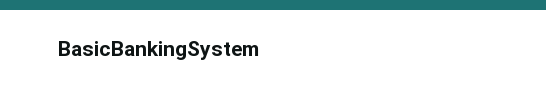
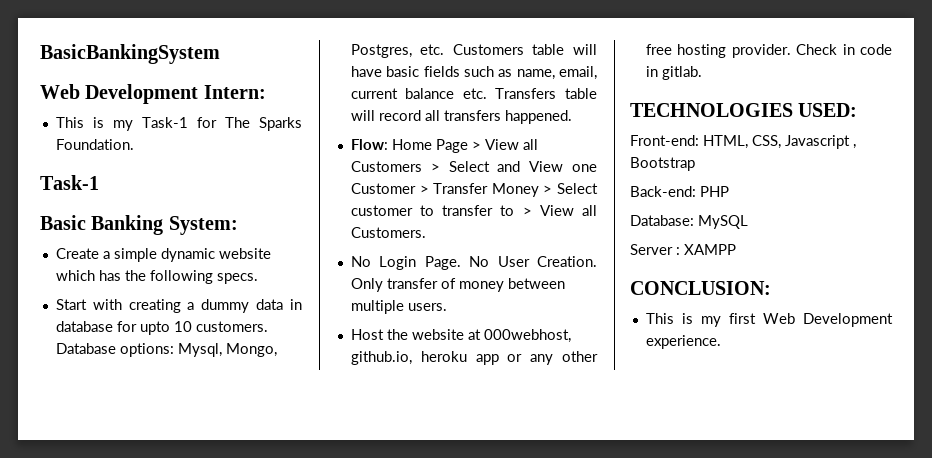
+ Web Development Intern:
+ This is my Task-1 for The Sparks Foundation.
+ Task-1
+ Basic Banking System:
+ Create a simple dynamic website which has the following specs.
+ Start with creating a dummy data in database for upto 10 customers. Database options: Mysql, Mongo, Postgres, etc. Customers table will have basic fields such as name, email, current balance etc. Transfers table will record all transfers happened.
+ Flow: Home Page > View all Customers > Select and View one Customer > Transfer Money > Select customer to transfer to > View all Customers.
+ No Login Page. No User Creation. Only transfer of money between multiple users.
+ Host the website at 000webhost, github.io, heroku app or any other free hosting provider. Check in code in gitlab.
+ TECHNOLOGIES USED:
+ Front-end: HTML, CSS, Javascript , Bootstrap
+ Back-end: PHP
+ Database: MySQL
+ Server : XAMPP
+ CONCLUSION:
+ This is my first Web Development experience.

